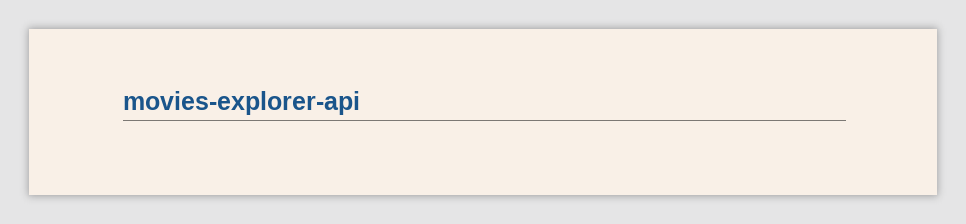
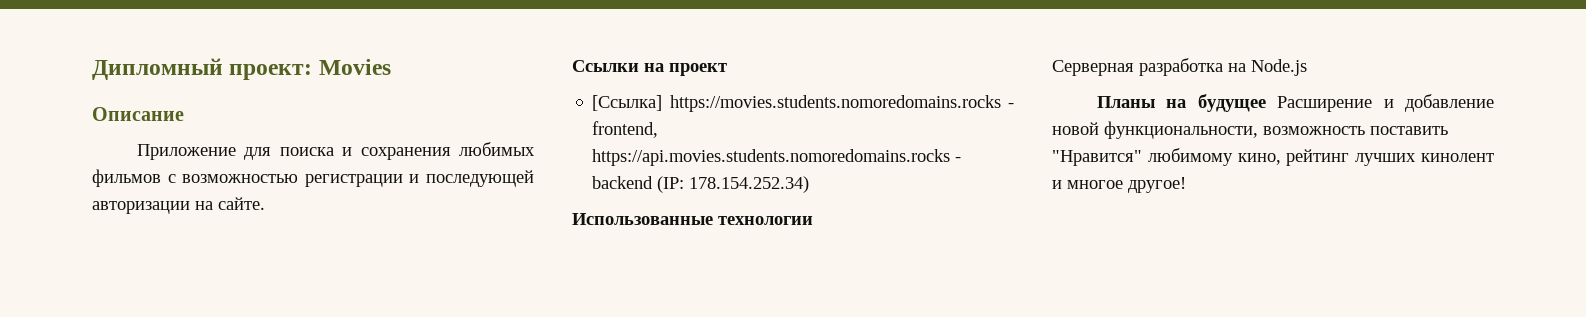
- movies-explorer-api
+ Дипломный проект: Movies
+ Описание
+ Приложение для поиска и сохранения любимых фильмов с возможностью регистрации и последующей авторизации на сайте.
+ Ссылки на проект
+ [Ссылка] https://movies.students.nomoredomains.rocks - frontend, https://api.movies.students.nomoredomains.rocks - backend (IP: 178.154.252.34)
+ Использованные технологии
+ Серверная разработка на Node.js
+ Планы на будущее Расширение и добавление новой функциональности, возможность поставить "Нравится" любимому кино, рейтинг лучших кинолент и многое другое!

